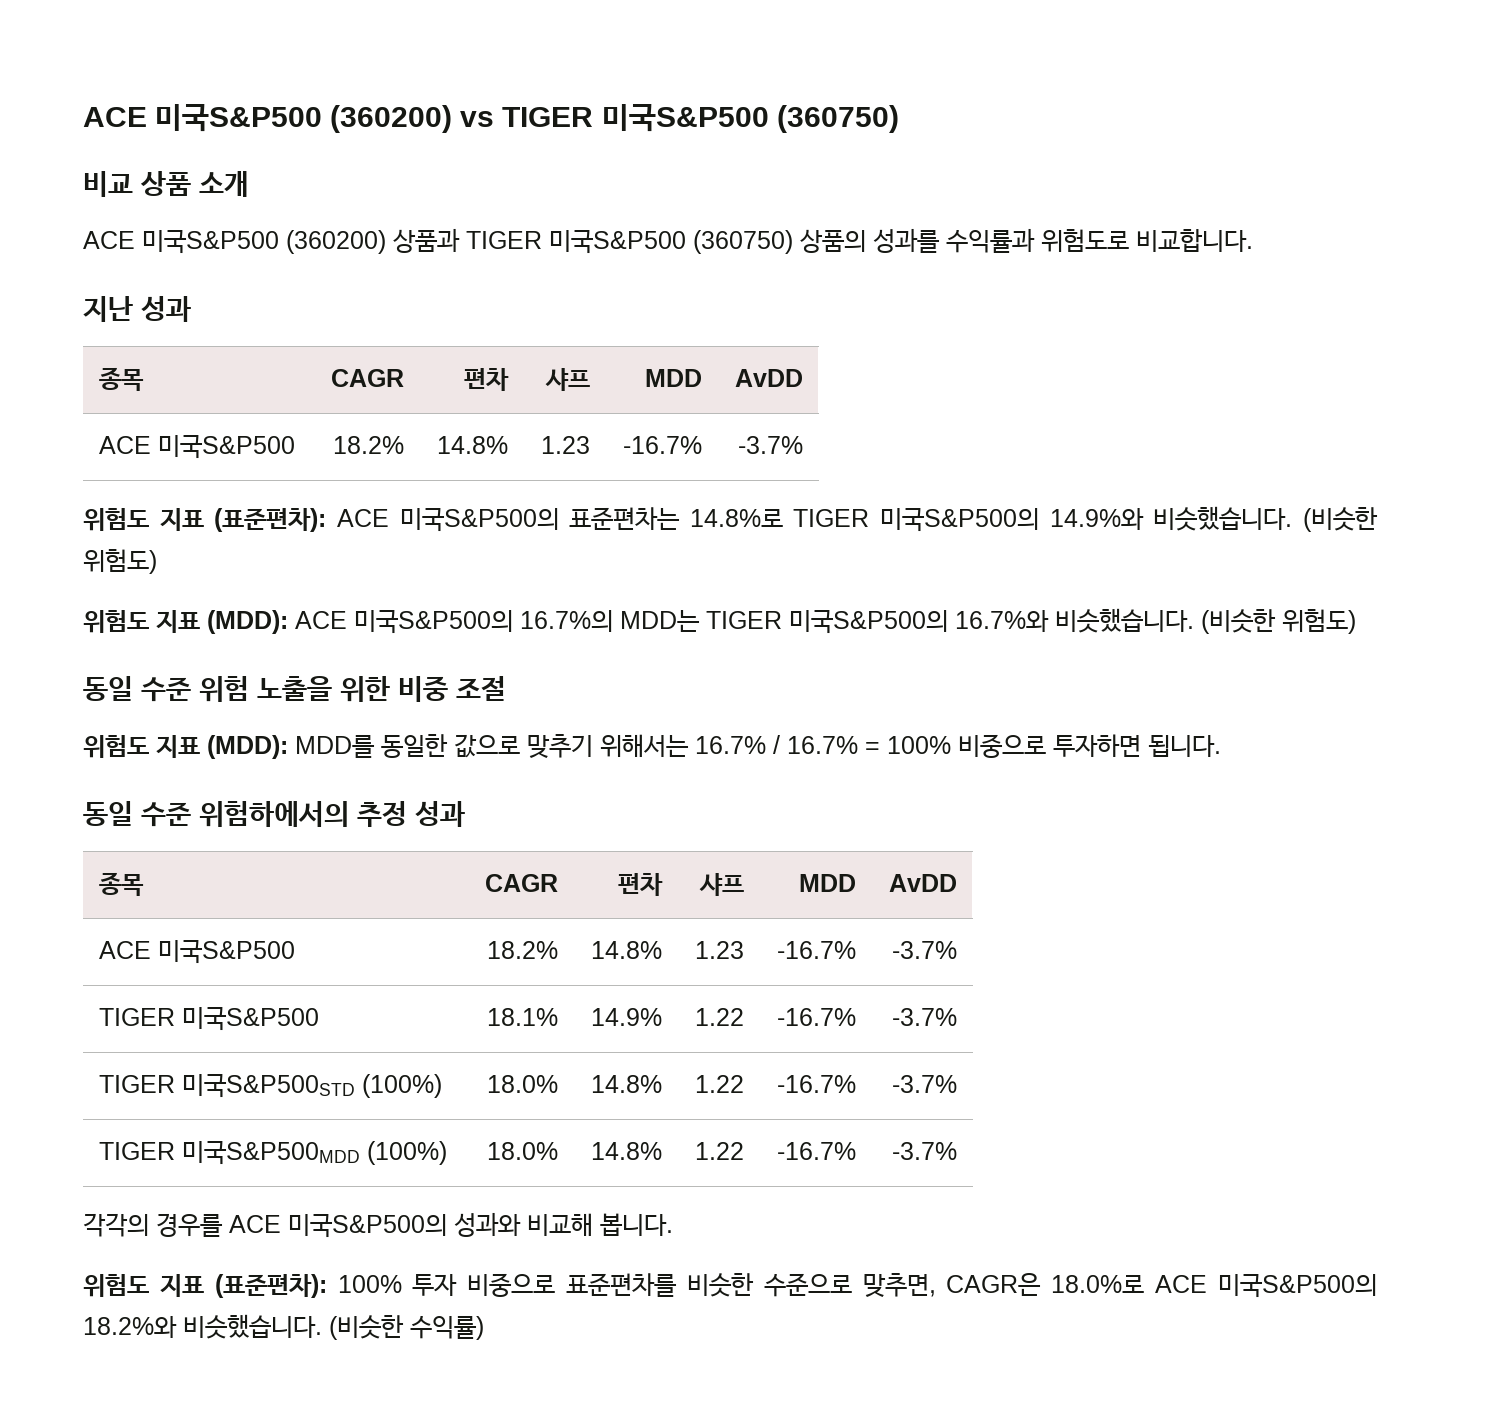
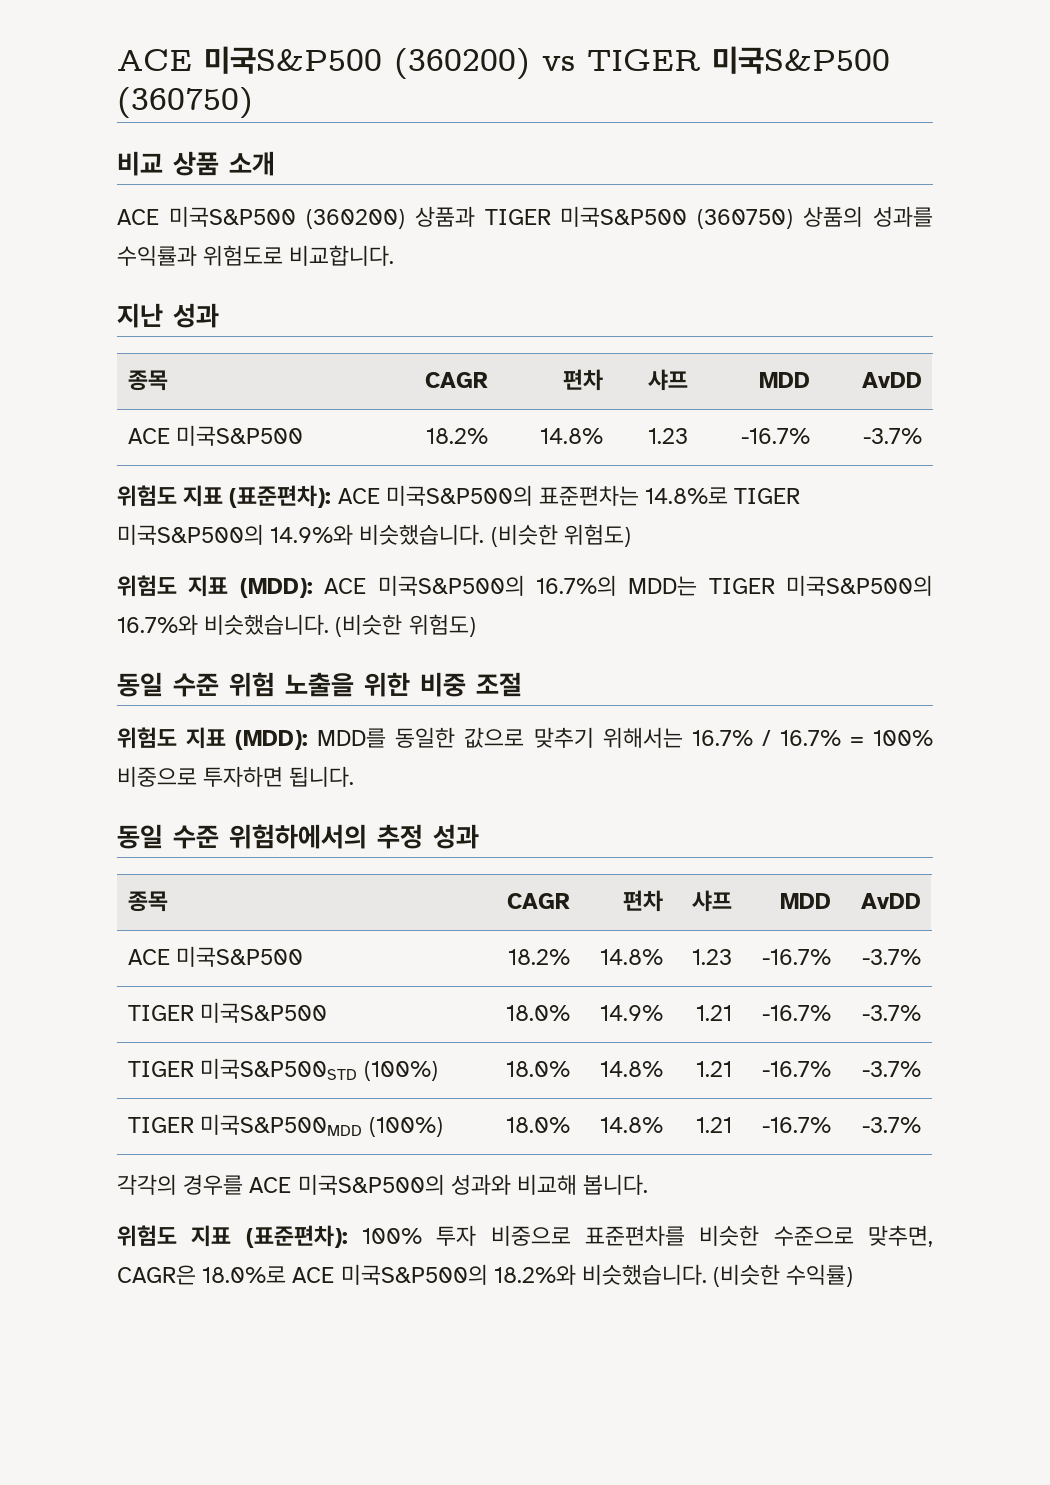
- TIGER 미국S&P500 | 18.1% | 14.9% | 1.22 | -16.7% | -3.7%
+ TIGER 미국S&P500 | 18.0% | 14.9% | 1.21 | -16.7% | -3.7%
- TIGER 미국S&P500STD (100%) | 18.0% | 14.8% | 1.22 | -16.7% | -3.7%
+ TIGER 미국S&P500STD (100%) | 18.0% | 14.8% | 1.21 | -16.7% | -3.7%
- TIGER 미국S&P500MDD (100%) | 18.0% | 14.8% | 1.22 | -16.7% | -3.7%
+ TIGER 미국S&P500MDD (100%) | 18.0% | 14.8% | 1.21 | -16.7% | -3.7%

